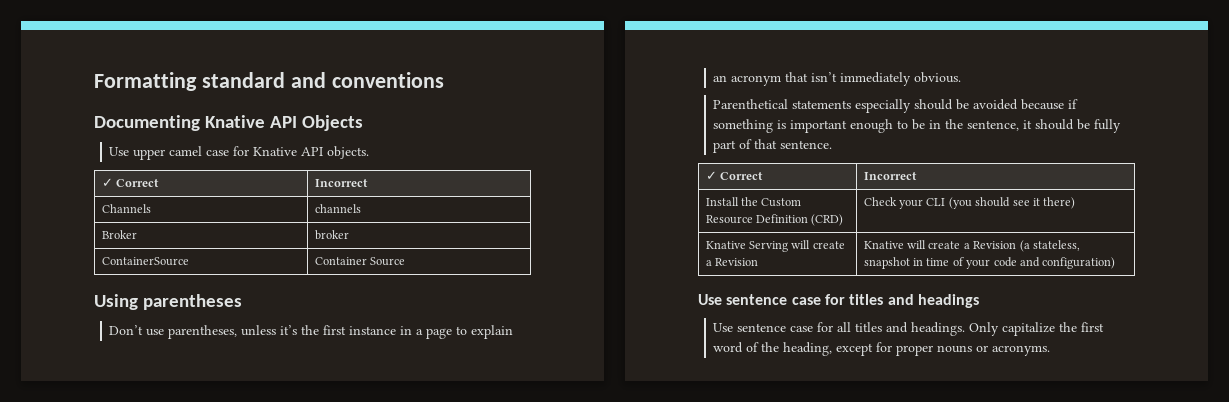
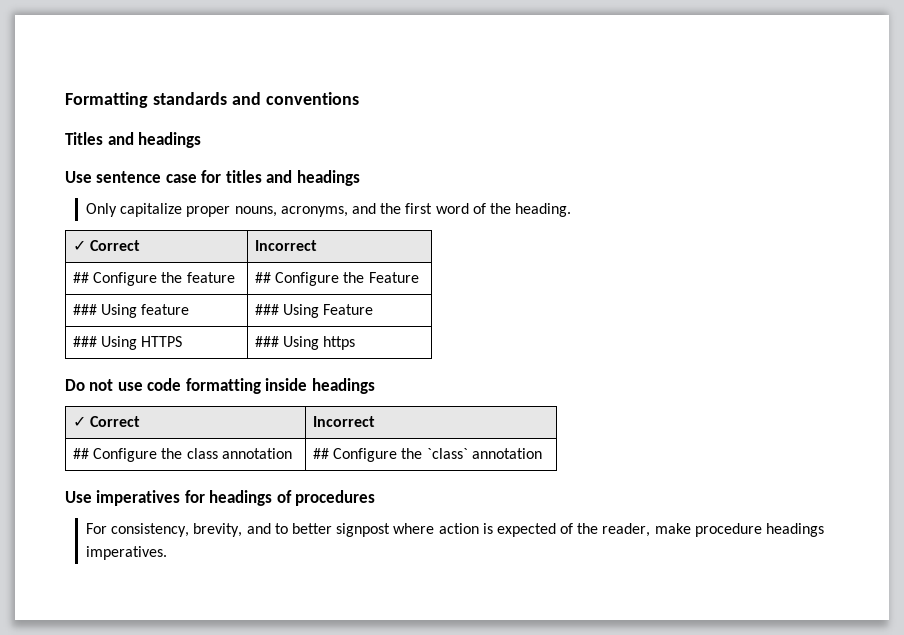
- Formatting standard and conventions
+ Formatting standards and conventions
- Documenting Knative API Objects
- Use upper camel case for Knative API objects.
- ✓ Correct | Incorrect
- Channels | channels
- Broker | broker
- ContainerSource | Container Source
- Using parentheses
- Don’t use parentheses, unless it’s the first instance in a page to explain an acronym that isn’t immediately obvious.
- Parenthetical statements especially should be avoided because if something is important enough to be in the sentence, it should be fully part of that sentence.
- ✓ Correct | Incorrect
- Install the Custom Resource Definition (CRD) | Check your CLI (you should see it there)
- Knative Serving will create a Revision | Knative will create a Revision (a stateless, snapshot in time of your code and configuration)
+ Titles and headings
- Use sentence case for all titles and headings. Only capitalize the first word of the heading, except for proper nouns or acronyms.
+ Only capitalize proper nouns, acronyms, and the first word of the heading.
+ ✓ Correct | Incorrect
+ ## Configure the feature | ## Configure the Feature
+ ### Using feature | ### Using Feature
+ ### Using HTTPS | ### Using https
+ Do not use code formatting inside headings
+ ✓ Correct | Incorrect
+ ## Configure the class annotation | ## Configure the `class` annotation
+ Use imperatives for headings of procedures
+ For consistency, brevity, and to better signpost where action is expected of the reader, make procedure headings imperatives.

